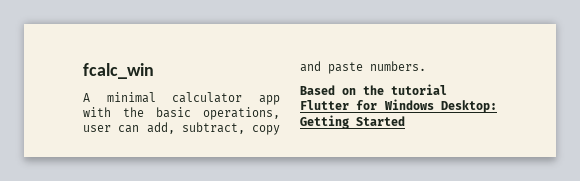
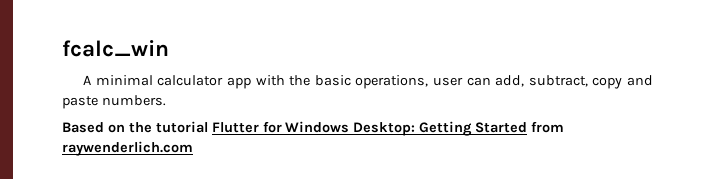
- Based on the tutorial Flutter for Windows Desktop: Getting Started
+ Based on the tutorial Flutter for Windows Desktop: Getting Started from raywenderlich.com

